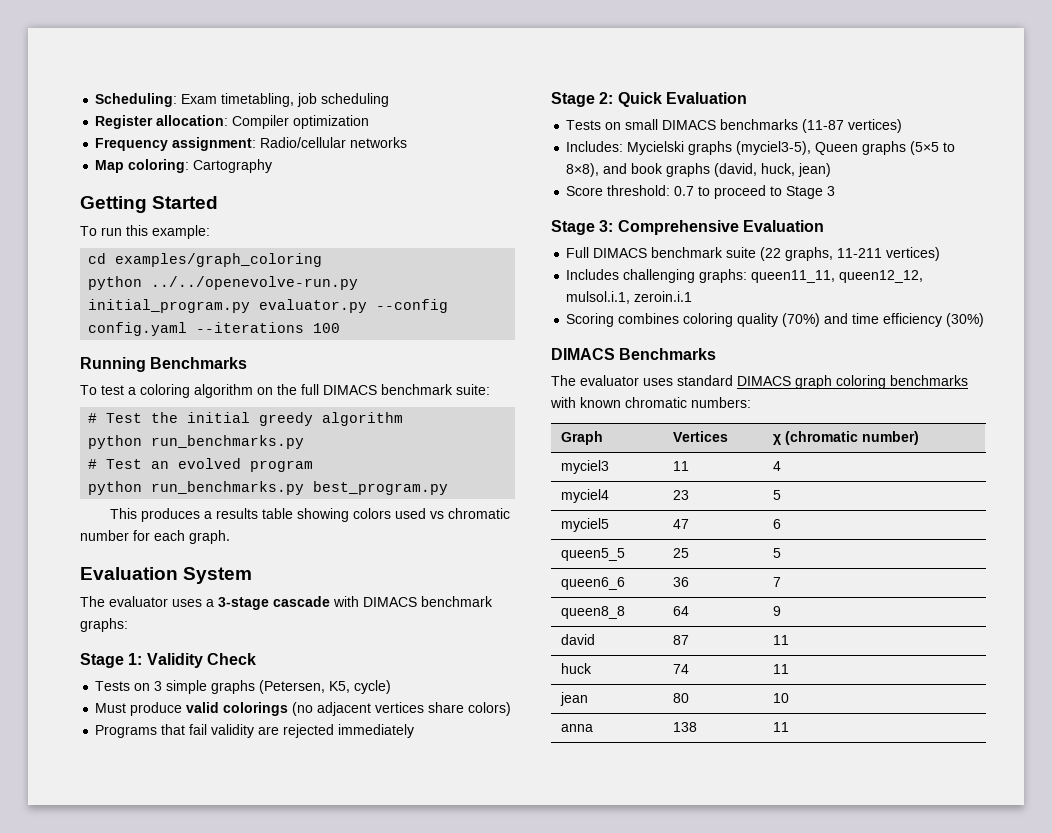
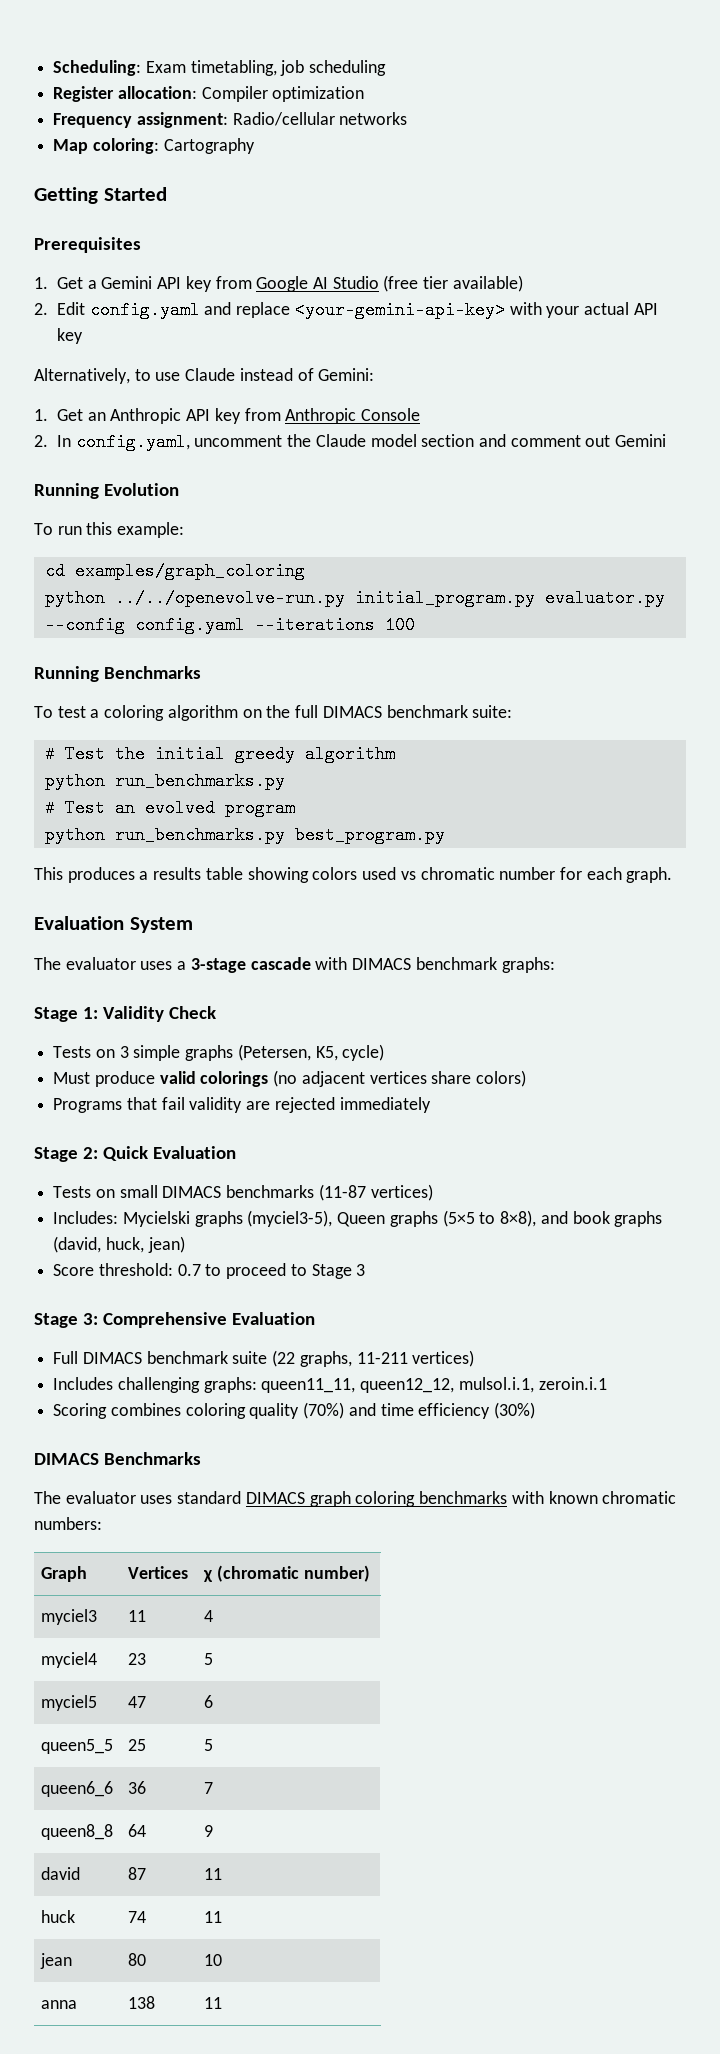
+ Prerequisites
+ 1. Get a Gemini API key from Google AI Studio (free tier available)
+ 2. Edit config.yaml and replace <your-gemini-api-key> with your actual API key
+ Alternatively, to use Claude instead of Gemini:
+ 1. Get an Anthropic API key from Anthropic Console
+ 2. In config.yaml, uncomment the Claude model section and comment out Gemini
+ Running Evolution

